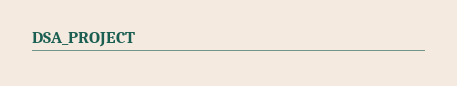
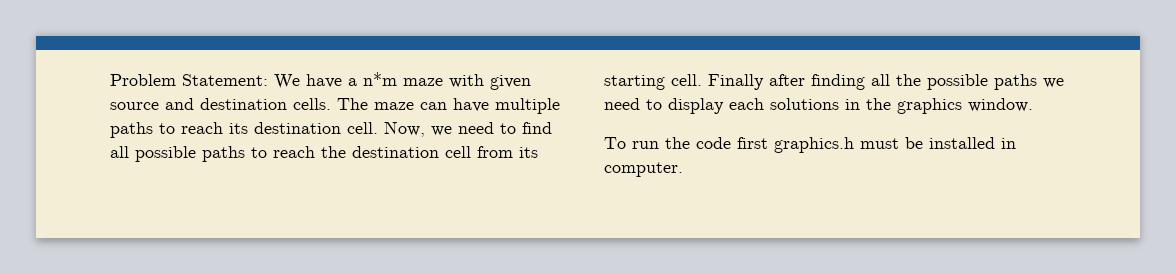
- DSA_PROJECT
+ Problem Statement: We have a n*m maze with given source and destination cells. The maze can have multiple paths to reach its destination cell. Now, we need to find all possible paths to reach the destination cell from its starting cell. Finally after finding all the possible paths we need to display each solutions in the graphics window.
+ To run the code first graphics.h must be installed in computer.

